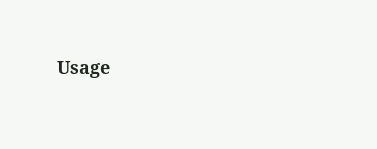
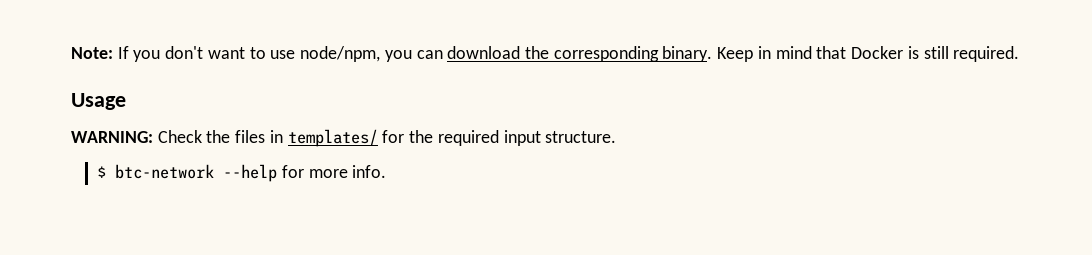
+ Note: If you don't want to use node/npm, you can download the corresponding binary. Keep in mind that Docker is still required.
  Usage
+ WARNING: Check the files in templates/ for the required input structure.
+ $ btc-network --help for more info.

